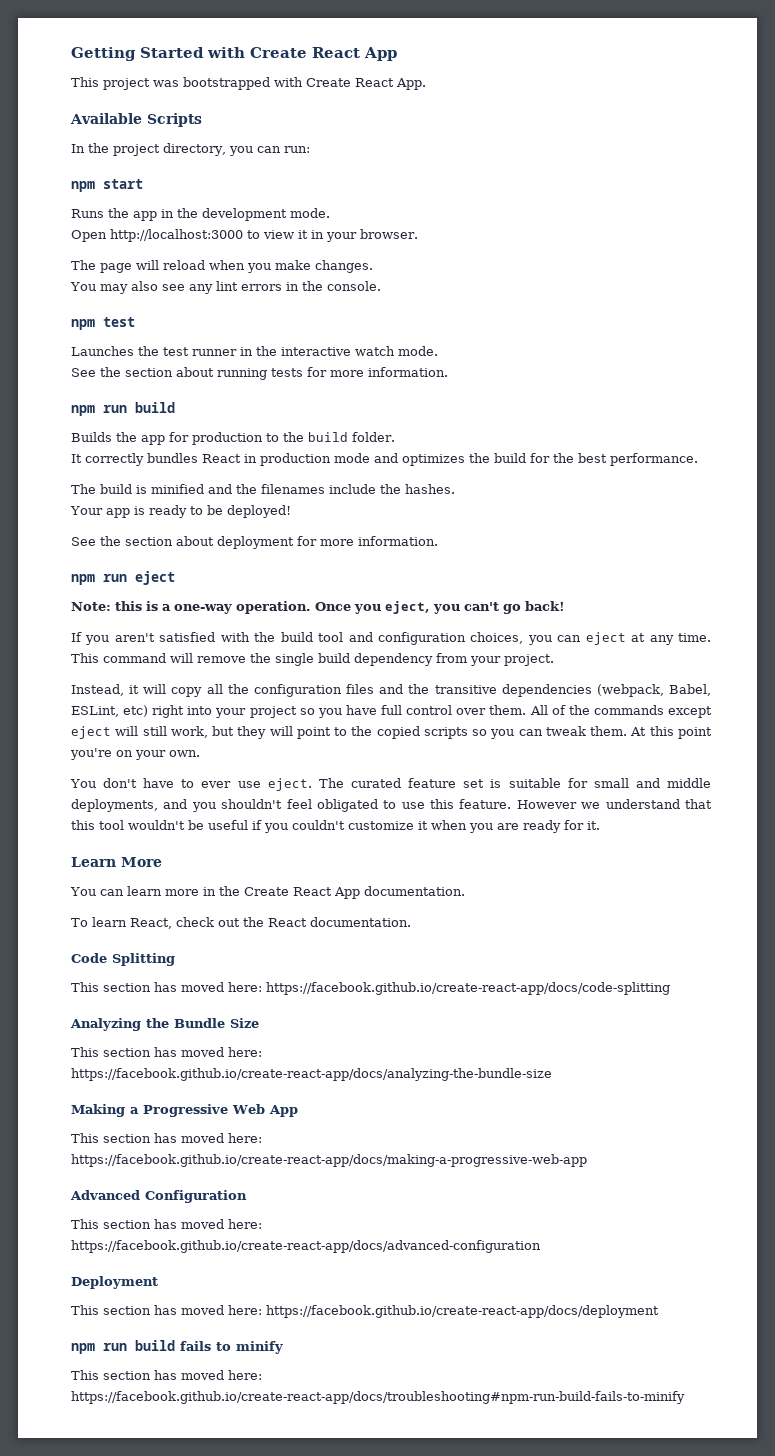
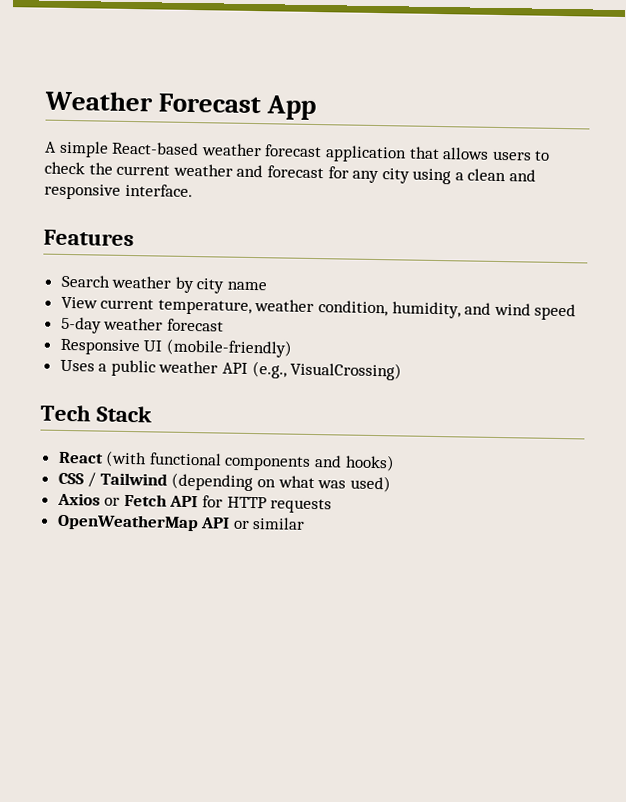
- Getting Started with Create React App
- This project was bootstrapped with Create React App.
- Available Scripts
- In the project directory, you can run:
- npm start
- Runs the app in the development mode.
- Open http://localhost:3000 to view it in your browser.
- The page will reload when you make changes.
- You may also see any lint errors in the console.
- npm test
- Launches the test runner in the interactive watch mode.
- See the section about running tests for more information.
- npm run build
- Builds the app for production to the build folder.
- It correctly bundles React in production mode and optimizes the build for the best performance.
- The build is minified and the filenames include the hashes.
- Your app is ready to be deployed!
- See the section about deployment for more information.
- npm run eject
- Note: this is a one-way operation. Once you eject, you can't go back!
- If you aren't satisfied with the build tool and configuration choices, you can eject at any time. This command will remove the single build dependency from your project.
- Instead, it will copy all the configuration files and the transitive dependencies (webpack, Babel, ESLint, etc) right into your project so you have full control over them. All of the commands except eject will still work, but they will point to the copied scripts so you can tweak them. At this point you're on your own.
- You don't have to ever use eject. The curated feature set is suitable for small and middle deployments, and you shouldn't feel obligated to use this feature. However we understand that this tool wouldn't be useful if you couldn't customize it when you are ready for it.
- Learn More
- You can learn more in the Create React App documentation.
- To learn React, check out the React documentation.
- Code Splitting
- This section has moved here: https://facebook.github.io/create-react-app/docs/code-splitting
- Analyzing the Bundle Size
- This section has moved here: https://facebook.github.io/create-react-app/docs/analyzing-the-bundle-size
- Making a Progressive Web App
- This section has moved here: https://facebook.github.io/create-react-app/docs/making-a-progressive-web-app
- Advanced Configuration
- This section has moved here: https://facebook.github.io/create-react-app/docs/advanced-configuration
- Deployment
- This section has moved here: https://facebook.github.io/create-react-app/docs/deployment
- npm run build fails to minify
- This section has moved here: https://facebook.github.io/create-react-app/docs/troubleshooting#npm-run-build-fails-to-minify
+ Weather Forecast App
+ A simple React-based weather forecast application that allows users to check the current weather and forecast for any city using a clean and responsive interface.
+ Features
+ Search weather by city name
+ View current temperature, weather condition, humidity, and wind speed
+ 5-day weather forecast
+ Responsive UI (mobile-friendly)
+ Uses a public weather API (e.g., VisualCrossing)
+ Tech Stack
+ React (with functional components and hooks)
+ CSS / Tailwind (depending on what was used)
+ Axios or Fetch API for HTTP requests
+ OpenWeatherMap API or similar

